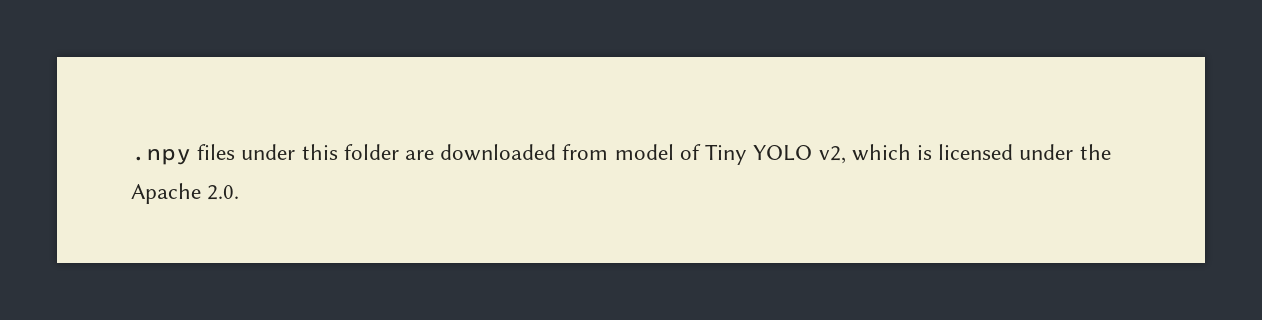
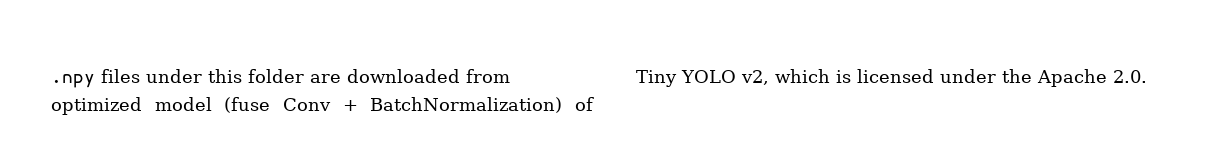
- .npy files under this folder are downloaded from model of Tiny YOLO v2, which is licensed under the Apache 2.0.
+ .npy files under this folder are downloaded from optimized model (fuse Conv + BatchNormalization) of Tiny YOLO v2, which is licensed under the Apache 2.0.

